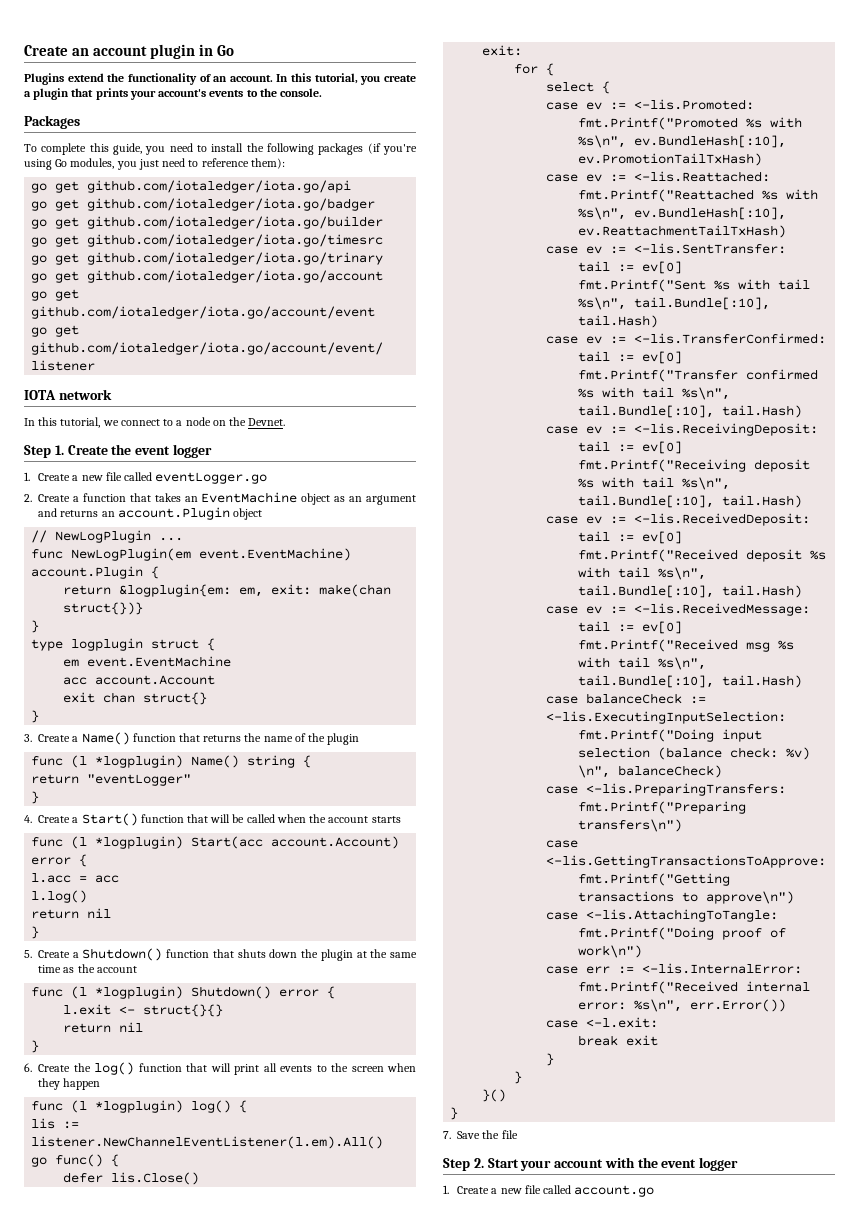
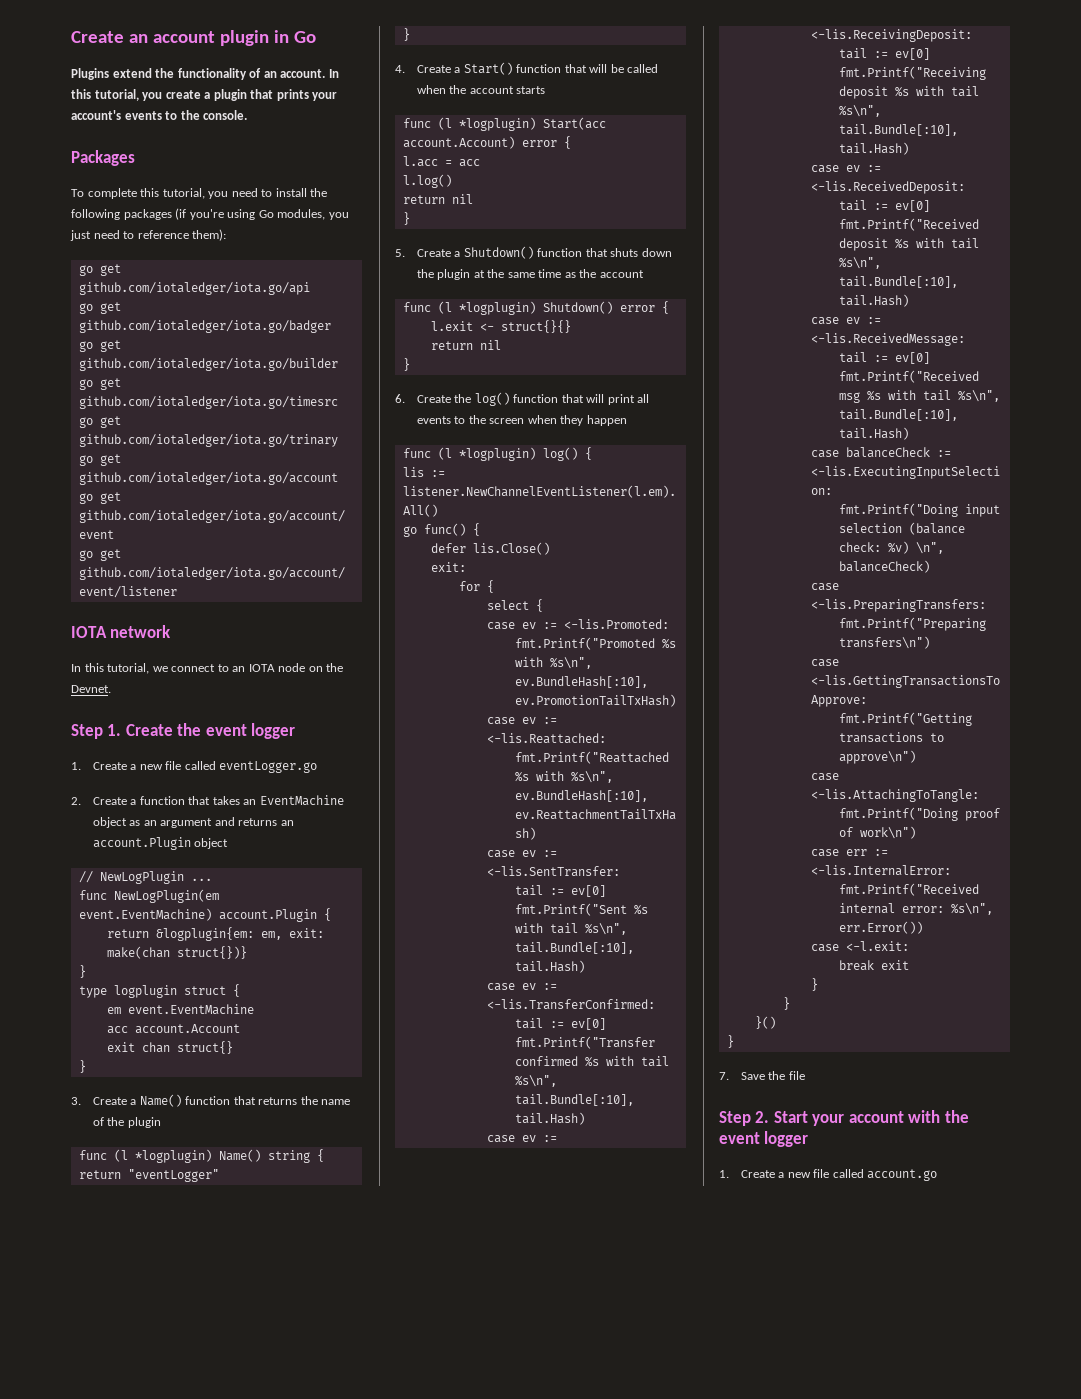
- To complete this guide, you need to install the following packages (if you're using Go modules, you just need to reference them):
+ To complete this tutorial, you need to install the following packages (if you're using Go modules, you just need to reference them):
- In this tutorial, we connect to a node on the Devnet.
+ In this tutorial, we connect to an IOTA node on the Devnet.

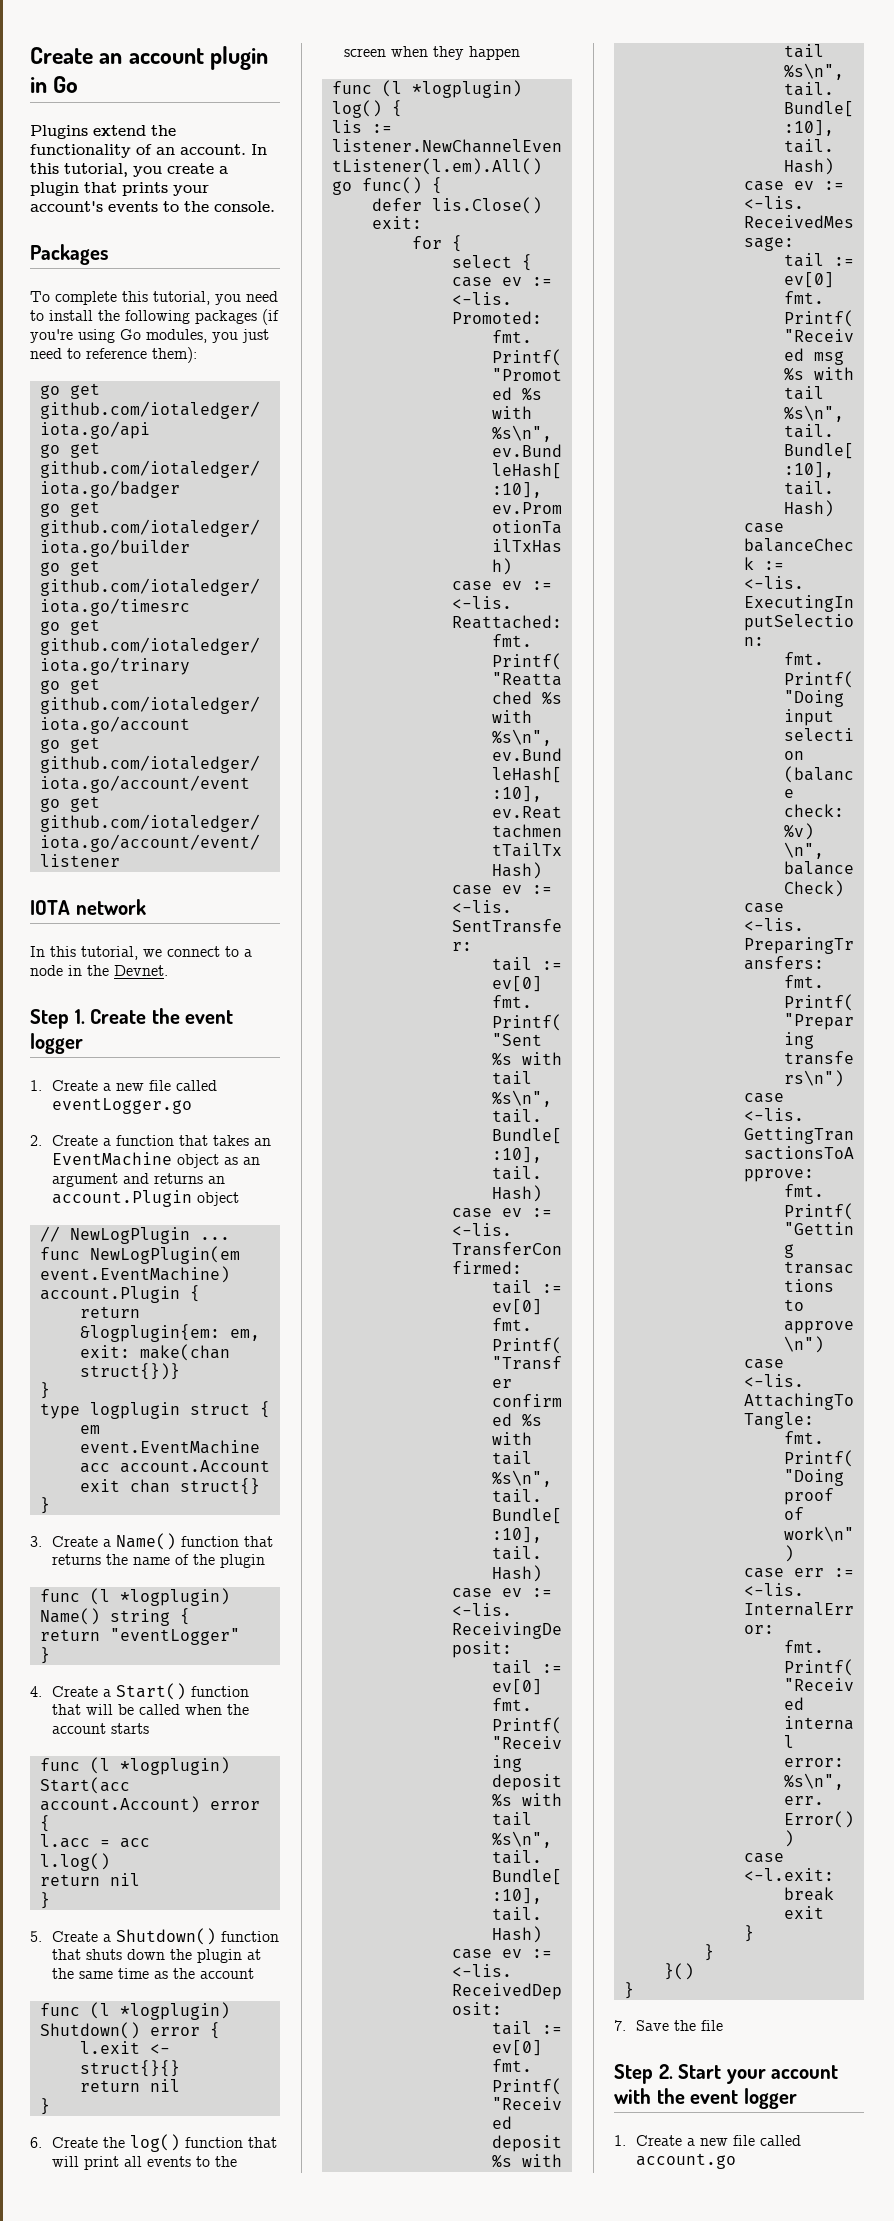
- In this tutorial, we connect to an IOTA node on the Devnet.
+ In this tutorial, we connect to a node in the Devnet.

